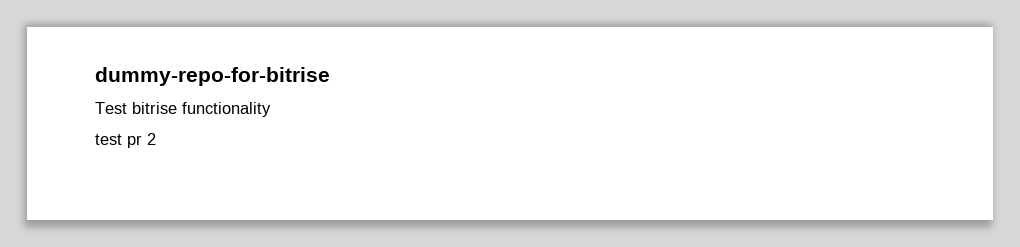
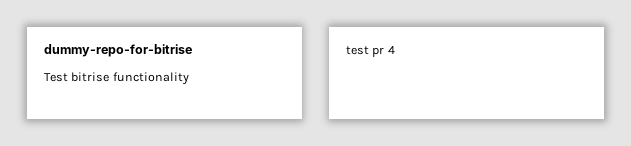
- test pr 2
+ test pr 4

